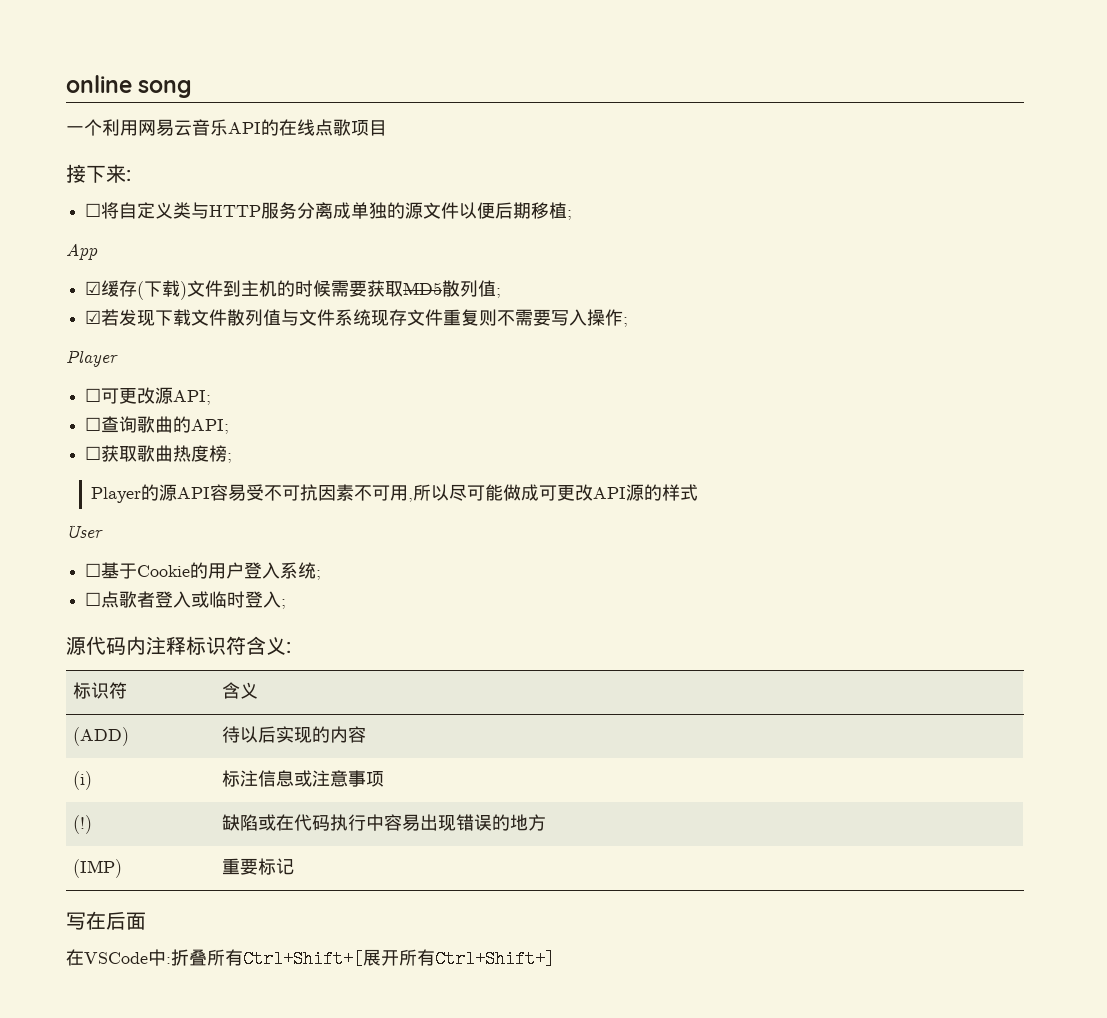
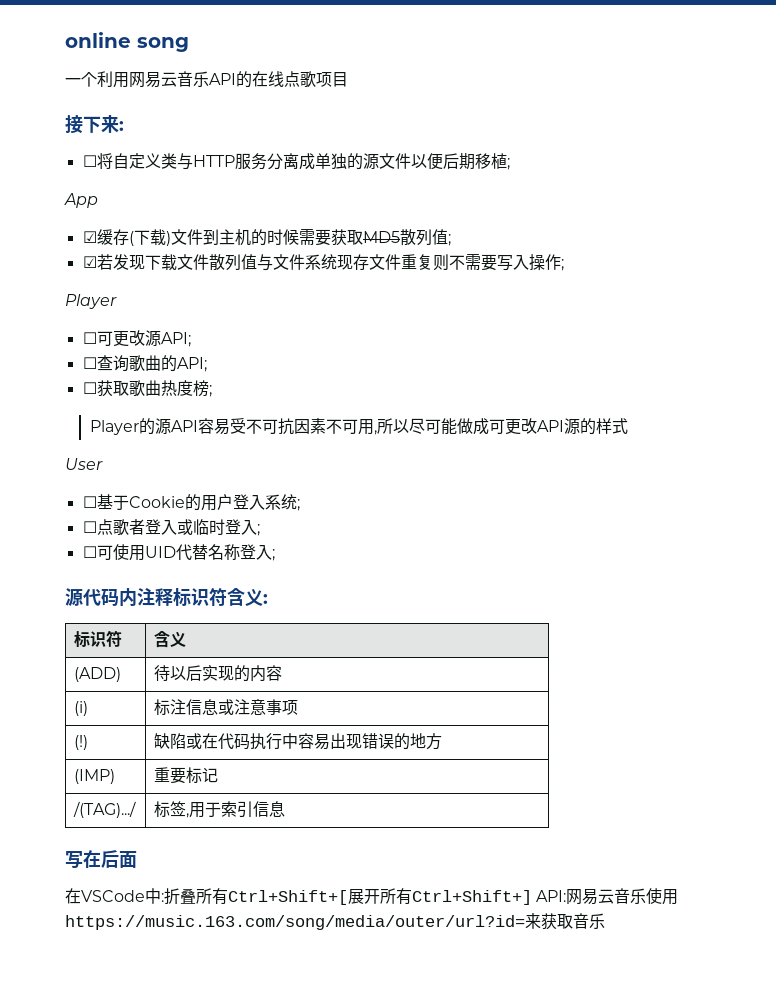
+ ☐可使用UID代替名称登入;
+ /(TAG).../ | 标签,用于索引信息
- 在VSCode中:折叠所有Ctrl+Shift+[展开所有Ctrl+Shift+]
+ 在VSCode中:折叠所有Ctrl+Shift+[展开所有Ctrl+Shift+] API:网易云音乐使用https://music.163.com/song/media/outer/url?id=来获取音乐

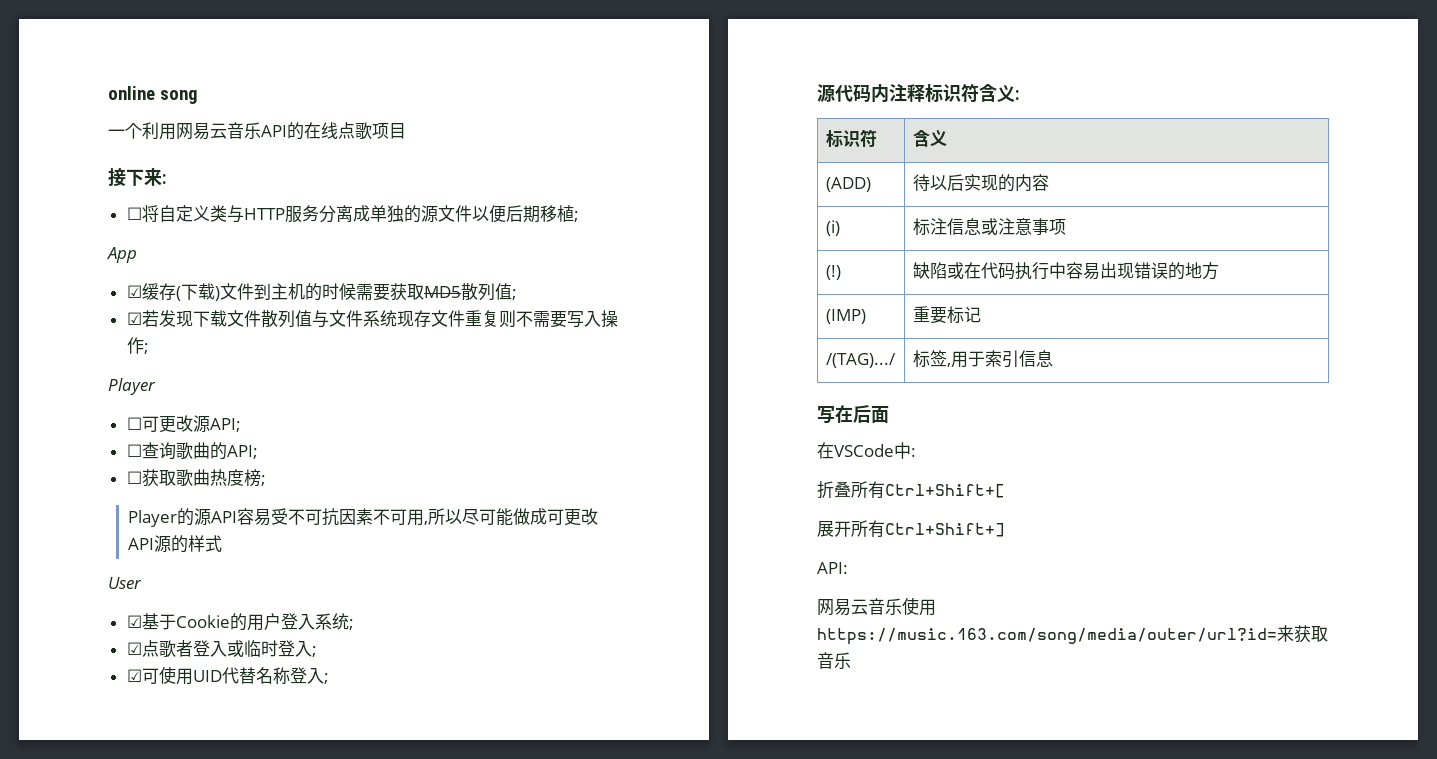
- ☐基于Cookie的用户登入系统;
+ ☑基于Cookie的用户登入系统;
- ☐点歌者登入或临时登入;
+ ☑点歌者登入或临时登入;
- ☐可使用UID代替名称登入;
+ ☑可使用UID代替名称登入;
- 在VSCode中:折叠所有Ctrl+Shift+[展开所有Ctrl+Shift+] API:网易云音乐使用https://music.163.com/song/media/outer/url?id=来获取音乐
+ 在VSCode中:
+ 折叠所有Ctrl+Shift+[
+ 展开所有Ctrl+Shift+]
+ API:
+ 网易云音乐使用https://music.163.com/song/media/outer/url?id=来获取音乐

